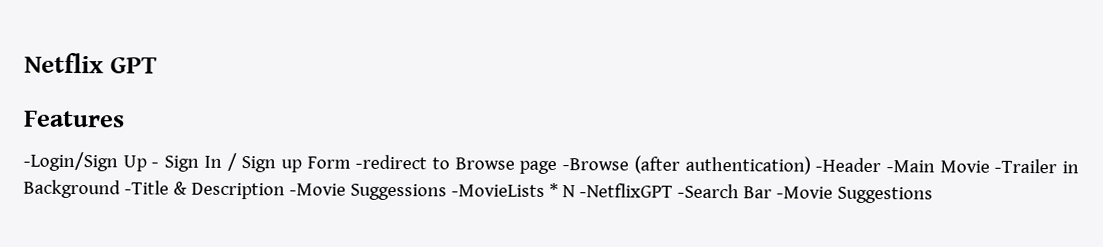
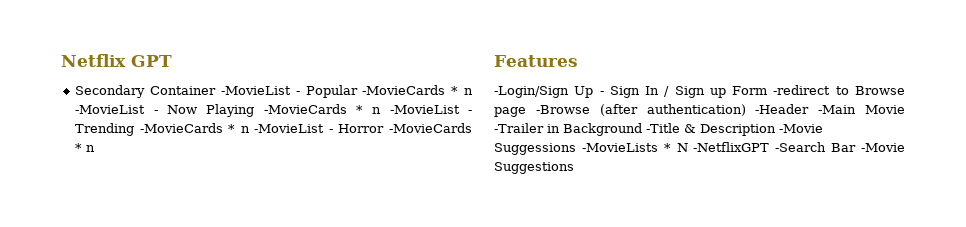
+ Secondary Container -MovieList - Popular -MovieCards * n -MovieList - Now Playing -MovieCards * n -MovieList - Trending -MovieCards * n -MovieList - Horror -MovieCards * n

